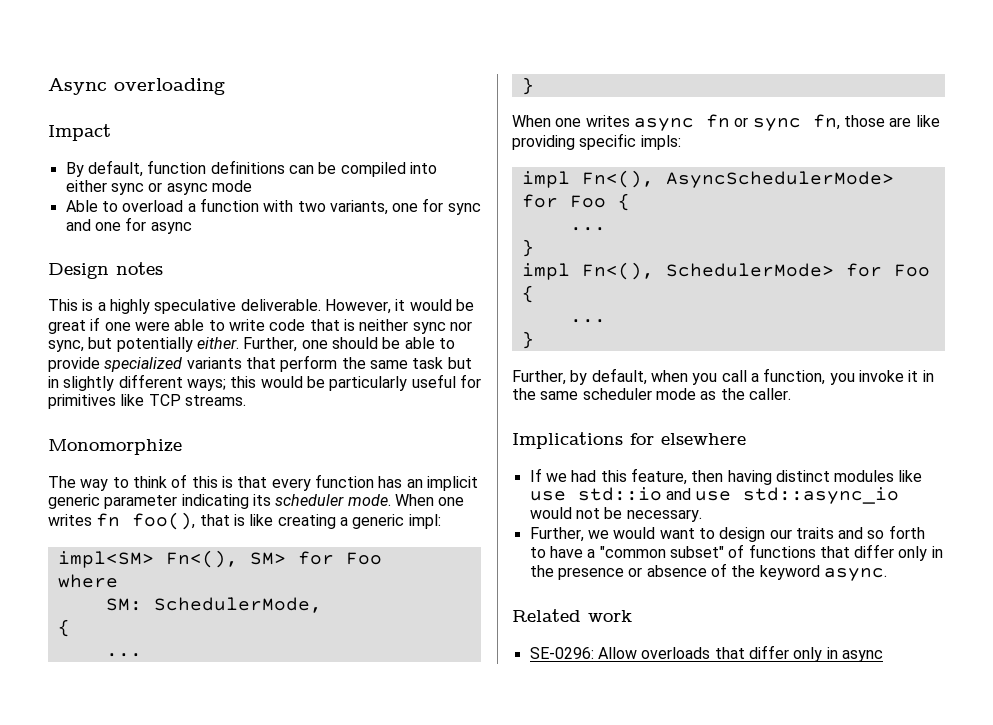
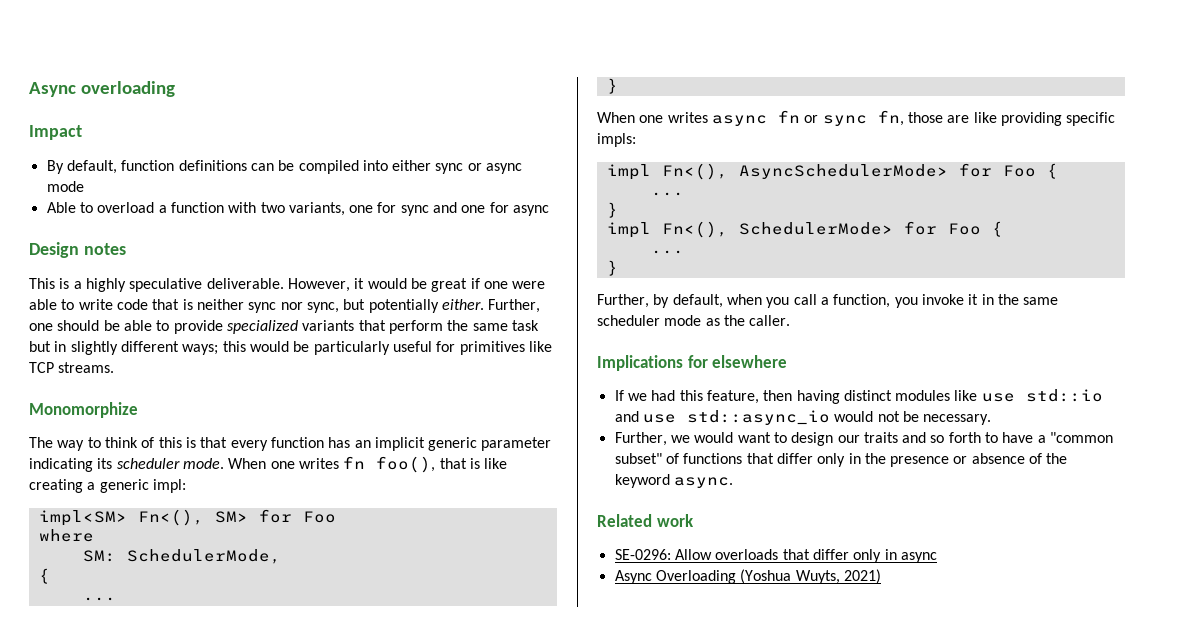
+ Async Overloading (Yoshua Wuyts, 2021)

